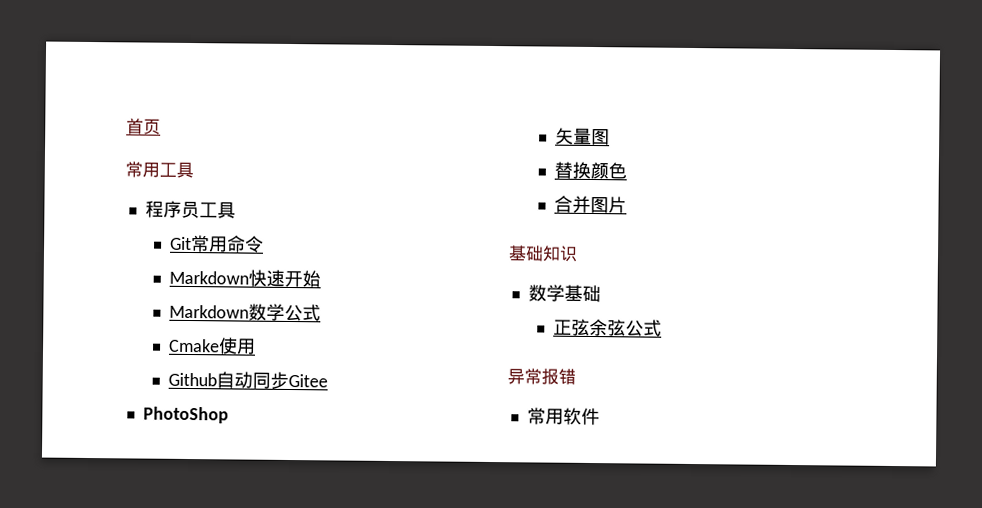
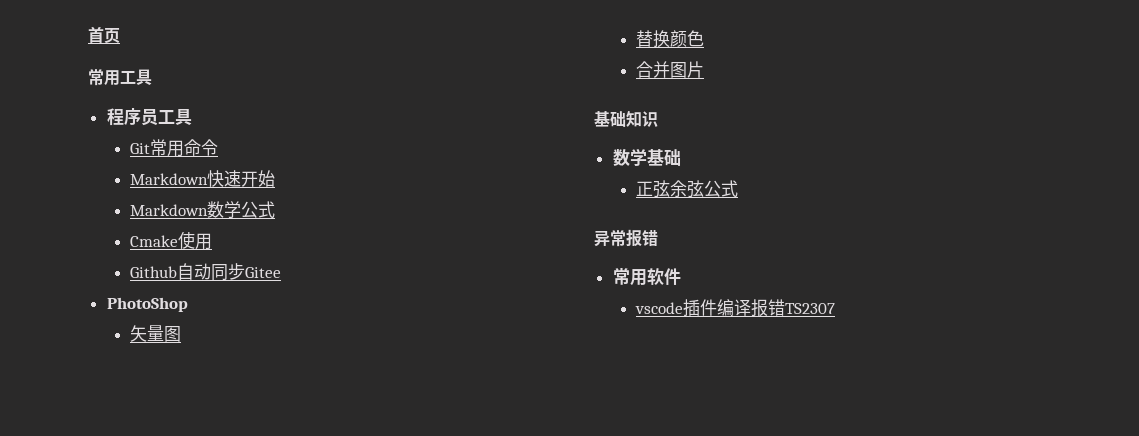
+ vscode插件编译报错TS2307

